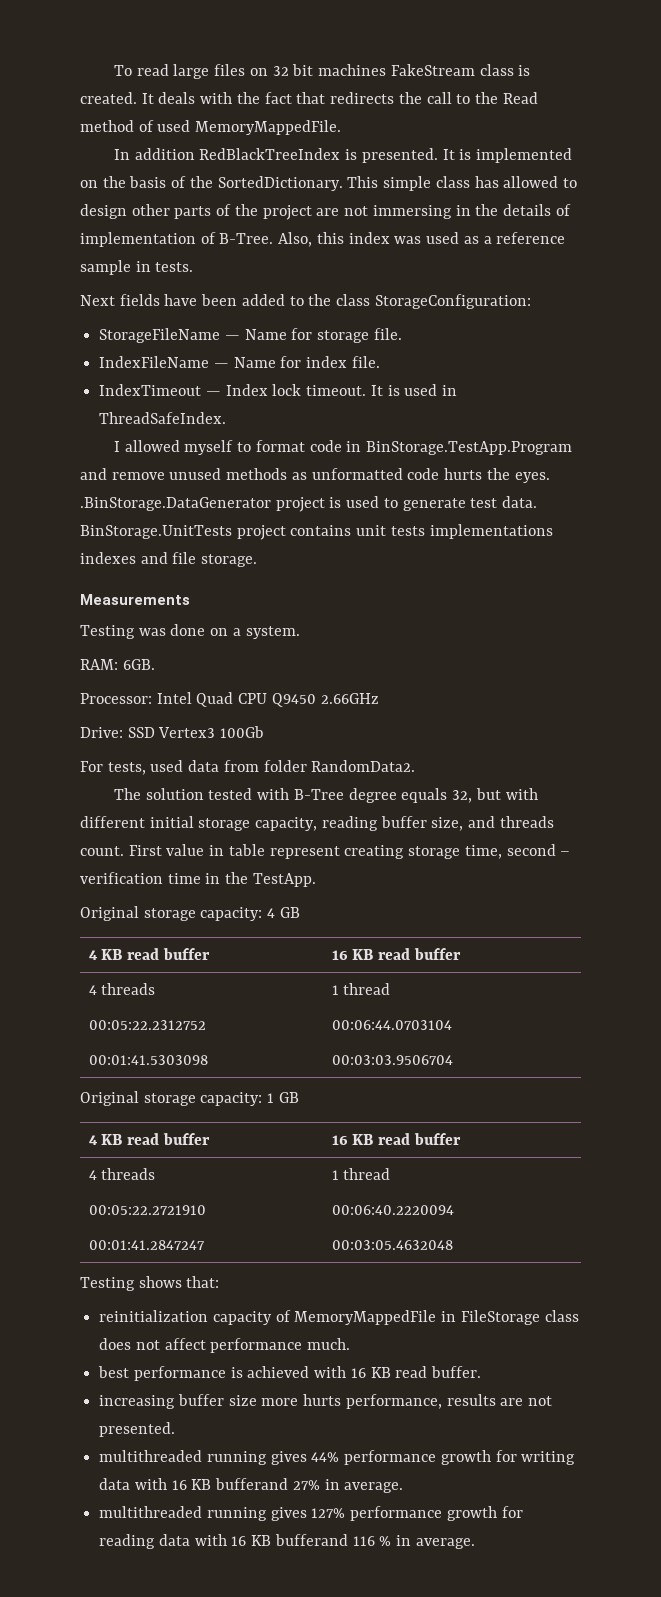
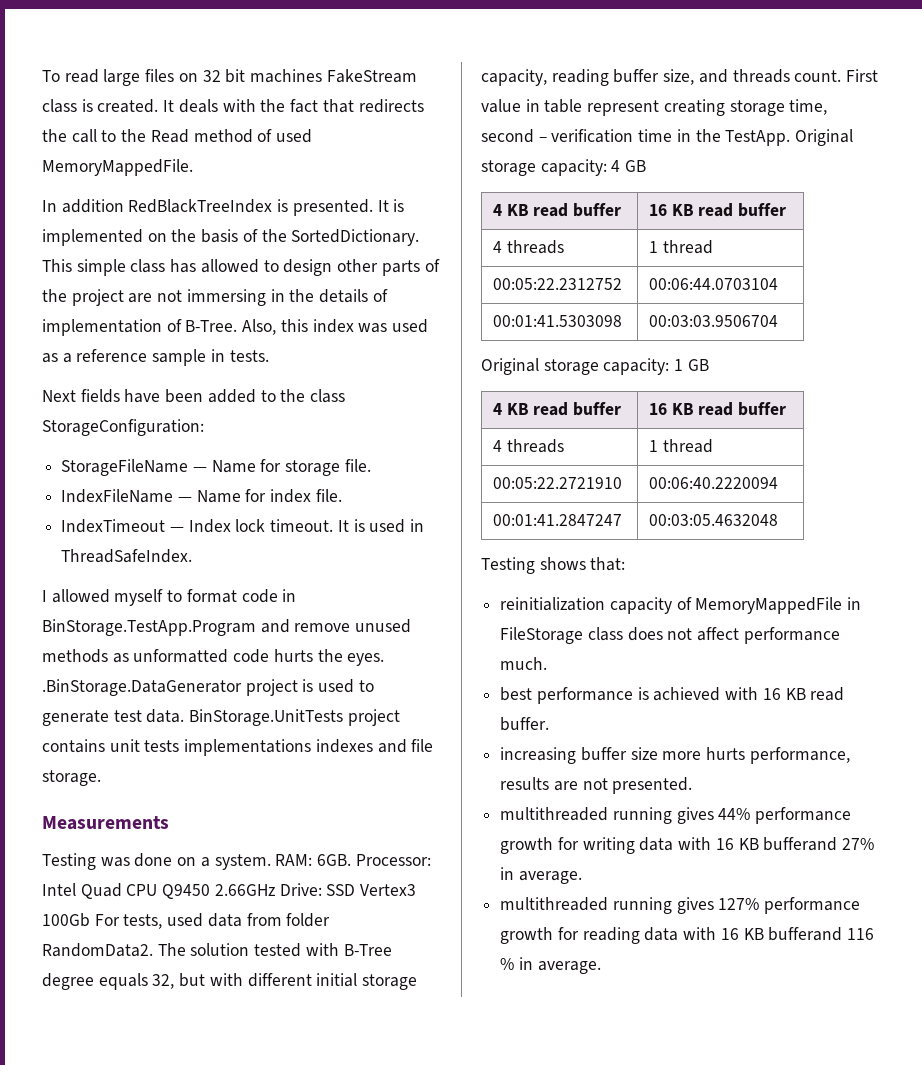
- Testing was done on a system.
- RAM: 6GB.
- Processor: Intel Quad CPU Q9450 2.66GHz
- Drive: SSD Vertex3 100Gb
- For tests, used data from folder RandomData2.
- The solution tested with B-Tree degree equals 32, but with different initial storage capacity, reading buffer size, and threads count.
+ Testing was done on a system. RAM: 6GB. Processor: Intel Quad CPU Q9450 2.66GHz Drive: SSD Vertex3 100Gb For tests, used data from folder RandomData2. The solution tested with B-Tree degree equals 32, but with different initial storage capacity, reading buffer size, and threads count.
- First value in table represent creating storage time, second – verification time in the TestApp.
- Original storage capacity: 4 GB
+ First value in table represent creating storage time, second – verification time in the TestApp. Original storage capacity: 4 GB

